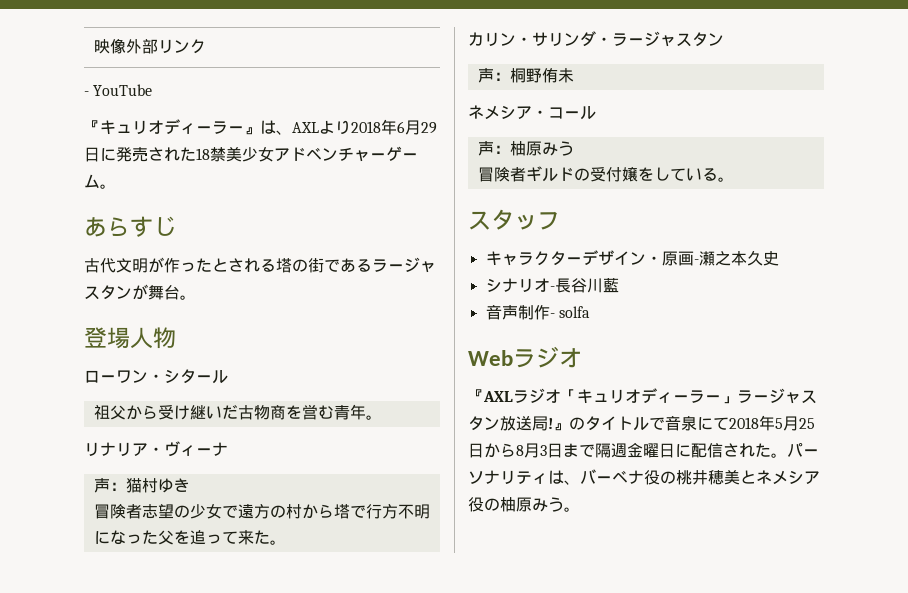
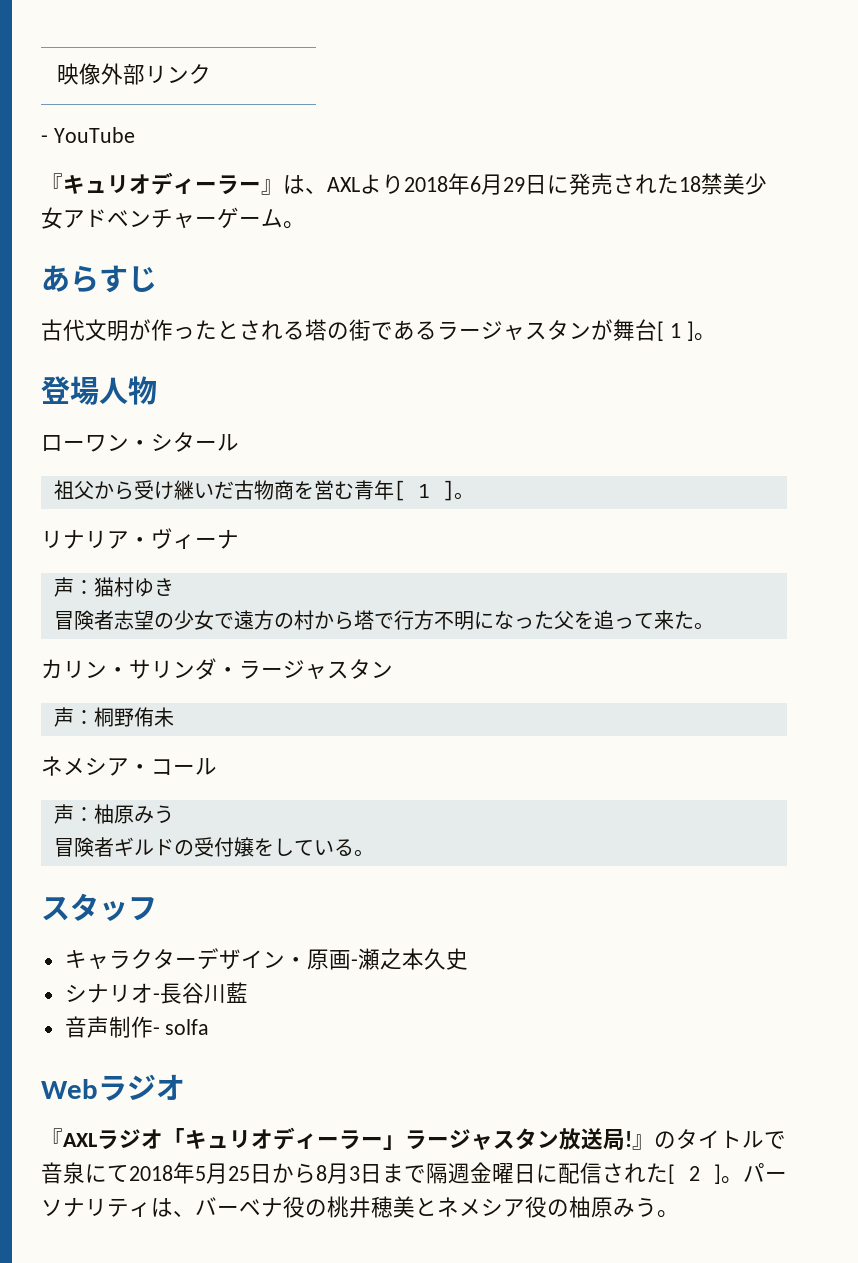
- 古代文明が作ったとされる塔の街であるラージャスタンが舞台。
+ 古代文明が作ったとされる塔の街であるラージャスタンが舞台[ 1 ]。
- 祖父から受け継いだ古物商を営む青年。
+ 祖父から受け継いだ古物商を営む青年[ 1 ]。
- 『AXLラジオ「キュリオディーラー」ラージャスタン放送局!』のタイトルで音泉にて2018年5月25日から8月3日まで隔週金曜日に配信された。
+ 『AXLラジオ「キュリオディーラー」ラージャスタン放送局!』のタイトルで音泉にて2018年5月25日から8月3日まで隔週金曜日に配信された[ 2 ]。

